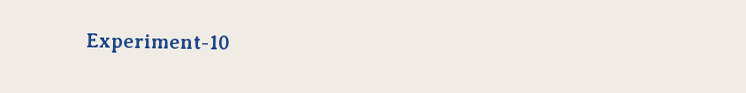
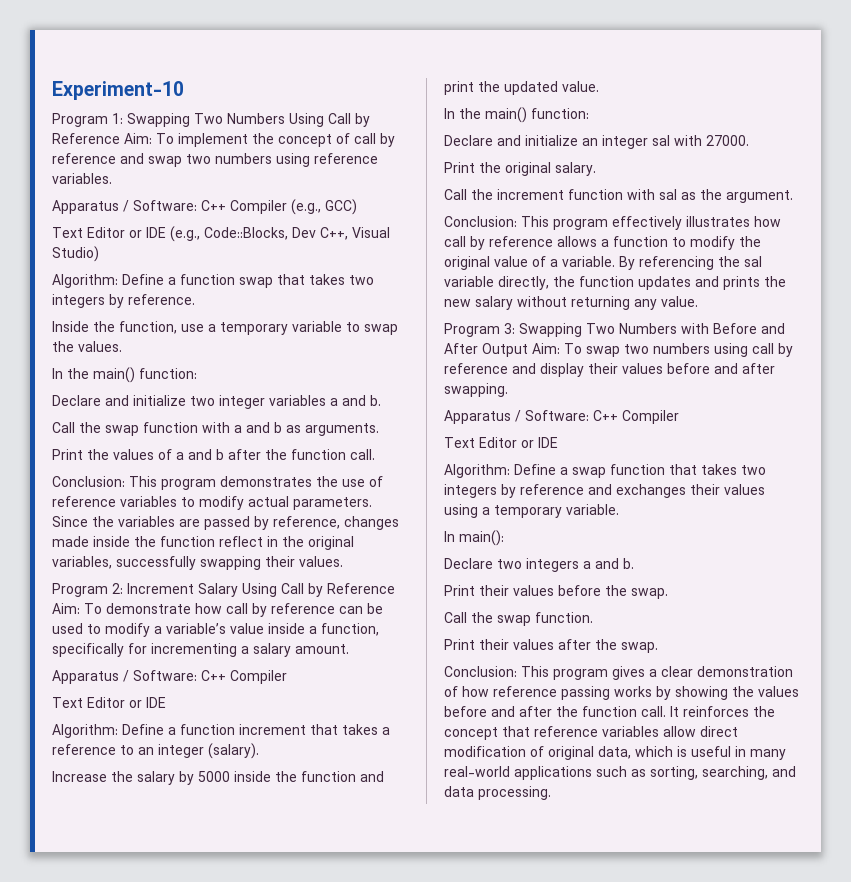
+ Program 1: Swapping Two Numbers Using Call by Reference Aim: To implement the concept of call by reference and swap two numbers using reference variables.
+ Apparatus / Software: C++ Compiler (e.g., GCC)
+ Text Editor or IDE (e.g., Code::Blocks, Dev C++, Visual Studio)
+ Algorithm: Define a function swap that takes two integers by reference.
+ Inside the function, use a temporary variable to swap the values.
+ In the main() function:
+ Declare and initialize two integer variables a and b.
+ Call the swap function with a and b as arguments.
+ Print the values of a and b after the function call.
+ Conclusion: This program demonstrates the use of reference variables to modify actual parameters. Since the variables are passed by reference, changes made inside the function reflect in the original variables, successfully swapping their values.
+ Program 2: Increment Salary Using Call by Reference Aim: To demonstrate how call by reference can be used to modify a variable’s value inside a function, specifically for incrementing a salary amount.
+ Apparatus / Software: C++ Compiler
+ Text Editor or IDE
+ Algorithm: Define a function increment that takes a reference to an integer (salary).
+ Increase the salary by 5000 inside the function and print the updated value.
+ In the main() function:
+ Declare and initialize an integer sal with 27000.
+ Print the original salary.
+ Call the increment function with sal as the argument.
+ Conclusion: This program effectively illustrates how call by reference allows a function to modify the original value of a variable. By referencing the sal variable directly, the function updates and prints the new salary without returning any value.
+ Program 3: Swapping Two Numbers with Before and After Output Aim: To swap two numbers using call by reference and display their values before and after swapping.
+ Apparatus / Software: C++ Compiler
+ Text Editor or IDE
+ Algorithm: Define a swap function that takes two integers by reference and exchanges their values using a temporary variable.
+ In main():
+ Declare two integers a and b.
+ Print their values before the swap.
+ Call the swap function.
+ Print their values after the swap.
+ Conclusion: This program gives a clear demonstration of how reference passing works by showing the values before and after the function call. It reinforces the concept that reference variables allow direct modification of original data, which is useful in many real-world applications such as sorting, searching, and data processing.

